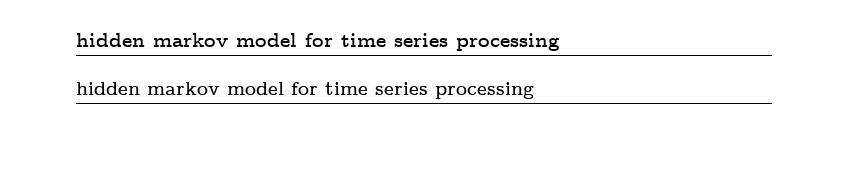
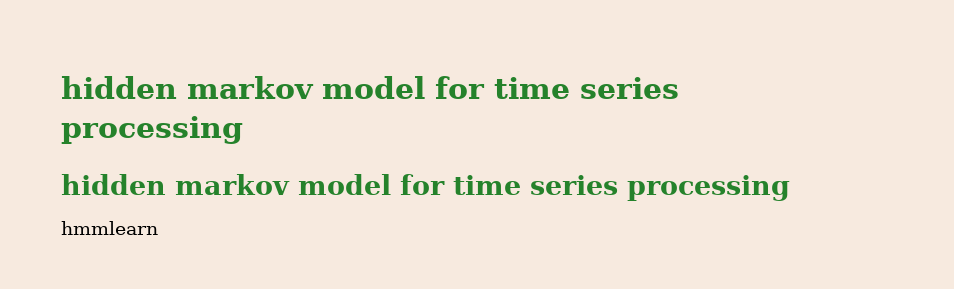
+ hmmlearn

